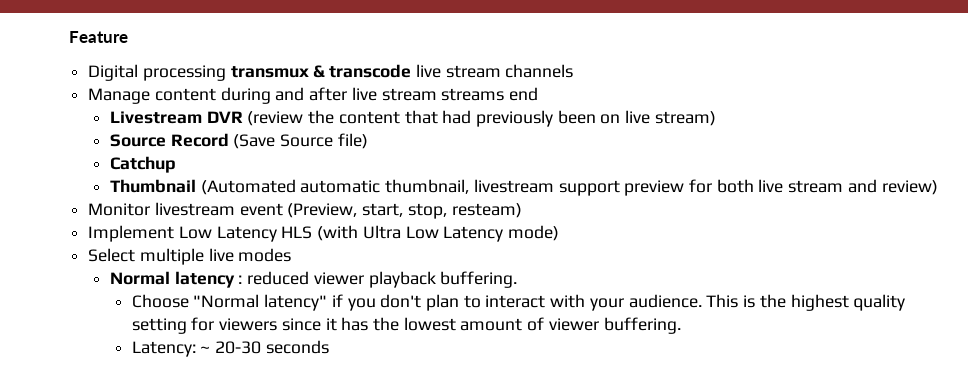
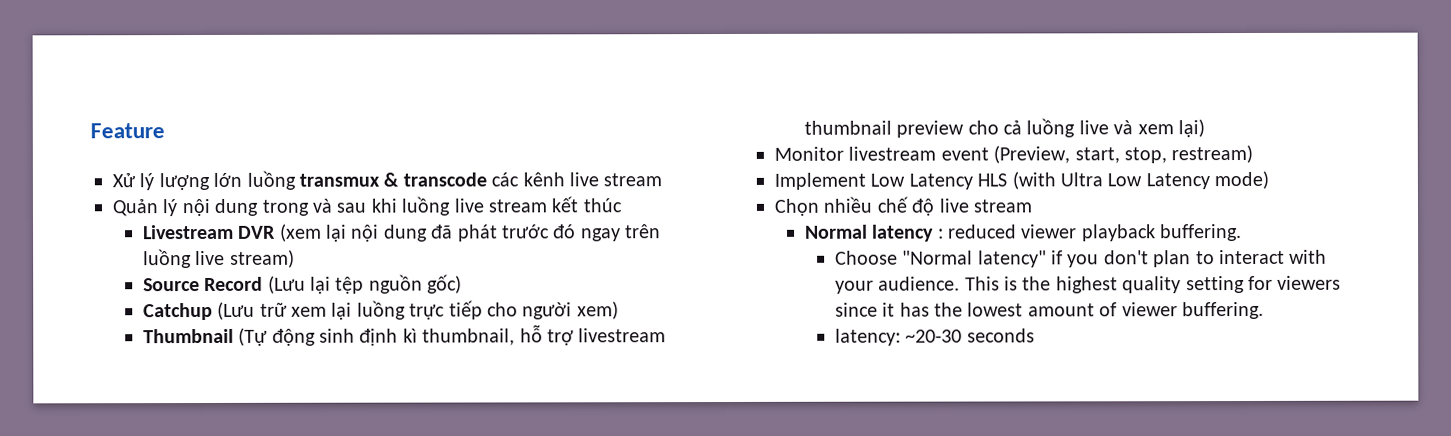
- Digital processing transmux & transcode live stream channels
- Manage content during and after live stream streams end
- Livestream DVR (review the content that had previously been on live stream)
- Source Record (Save Source file)
- Catchup
- Thumbnail (Automated automatic thumbnail, livestream support preview for both live stream and review)
+ Xử lý lượng lớn luồng transmux & transcode các kênh live stream
+ Quản lý nội dung trong và sau khi luồng live stream kết thúc
+ Livestream DVR (xem lại nội dung đã phát trước đó ngay trên luồng live stream)
+ Source Record (Lưu lại tệp nguồn gốc)
+ Catchup (Lưu trữ xem lại luồng trực tiếp cho người xem)
+ Thumbnail (Tự động sinh định kì thumbnail, hỗ trợ livestream thumbnail preview cho cả luồng live và xem lại)
- Monitor livestream event (Preview, start, stop, resteam)
+ Monitor livestream event (Preview, start, stop, restream)
- Select multiple live modes
+ Chọn nhiều chế độ live stream
- Latency: ~ 20-30 seconds
+ latency: ~20-30 seconds

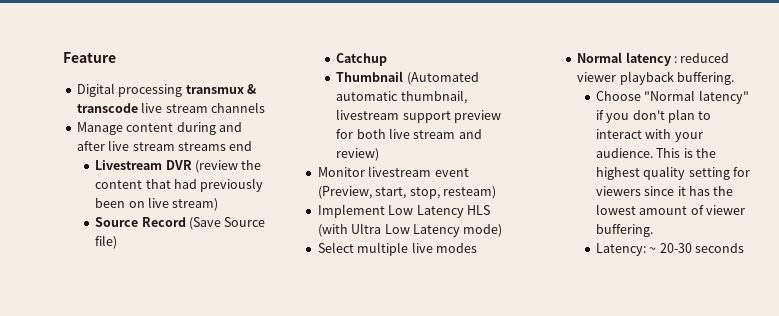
- Xử lý lượng lớn luồng transmux & transcode các kênh live stream
- Quản lý nội dung trong và sau khi luồng live stream kết thúc
- Livestream DVR (xem lại nội dung đã phát trước đó ngay trên luồng live stream)
- Source Record (Lưu lại tệp nguồn gốc)
- Catchup (Lưu trữ xem lại luồng trực tiếp cho người xem)
- Thumbnail (Tự động sinh định kì thumbnail, hỗ trợ livestream thumbnail preview cho cả luồng live và xem lại)
+ Digital processing transmux & transcode live stream channels
+ Manage content during and after live stream streams end
+ Livestream DVR (review the content that had previously been on live stream)
+ Source Record (Save Source file)
+ Catchup
+ Thumbnail (Automated automatic thumbnail, livestream support preview for both live stream and review)
- Monitor livestream event (Preview, start, stop, restream)
+ Monitor livestream event (Preview, start, stop, resteam)
- Chọn nhiều chế độ live stream
+ Select multiple live modes
- latency: ~20-30 seconds
+ Latency: ~ 20-30 seconds

